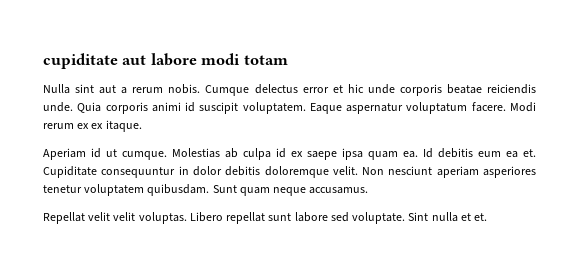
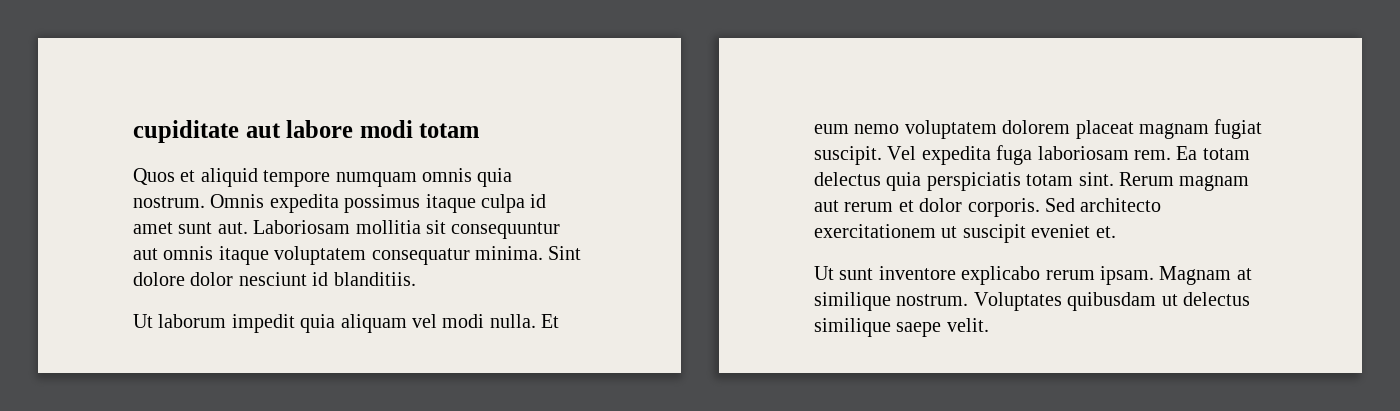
- Nulla sint aut a rerum nobis. Cumque delectus error et hic unde corporis beatae reiciendis unde. Quia corporis animi id suscipit voluptatem. Eaque aspernatur voluptatum facere. Modi rerum ex ex itaque.
- Aperiam id ut cumque. Molestias ab culpa id ex saepe ipsa quam ea. Id debitis eum ea et. Cupiditate consequuntur in dolor debitis doloremque velit. Non nesciunt aperiam asperiores tenetur voluptatem quibusdam. Sunt quam neque accusamus.
- Repellat velit velit voluptas. Libero repellat sunt labore sed voluptate. Sint nulla et et.
+ Quos et aliquid tempore numquam omnis quia nostrum. Omnis expedita possimus itaque culpa id amet sunt aut. Laboriosam mollitia sit consequuntur aut omnis itaque voluptatem consequatur minima. Sint dolore dolor nesciunt id blanditiis.
+ Ut laborum impedit quia aliquam vel modi nulla. Et eum nemo voluptatem dolorem placeat magnam fugiat suscipit. Vel expedita fuga laboriosam rem. Ea totam delectus quia perspiciatis totam sint. Rerum magnam aut rerum et dolor corporis. Sed architecto exercitationem ut suscipit eveniet et.
+ Ut sunt inventore explicabo rerum ipsam. Magnam at similique nostrum. Voluptates quibusdam ut delectus similique saepe velit.

